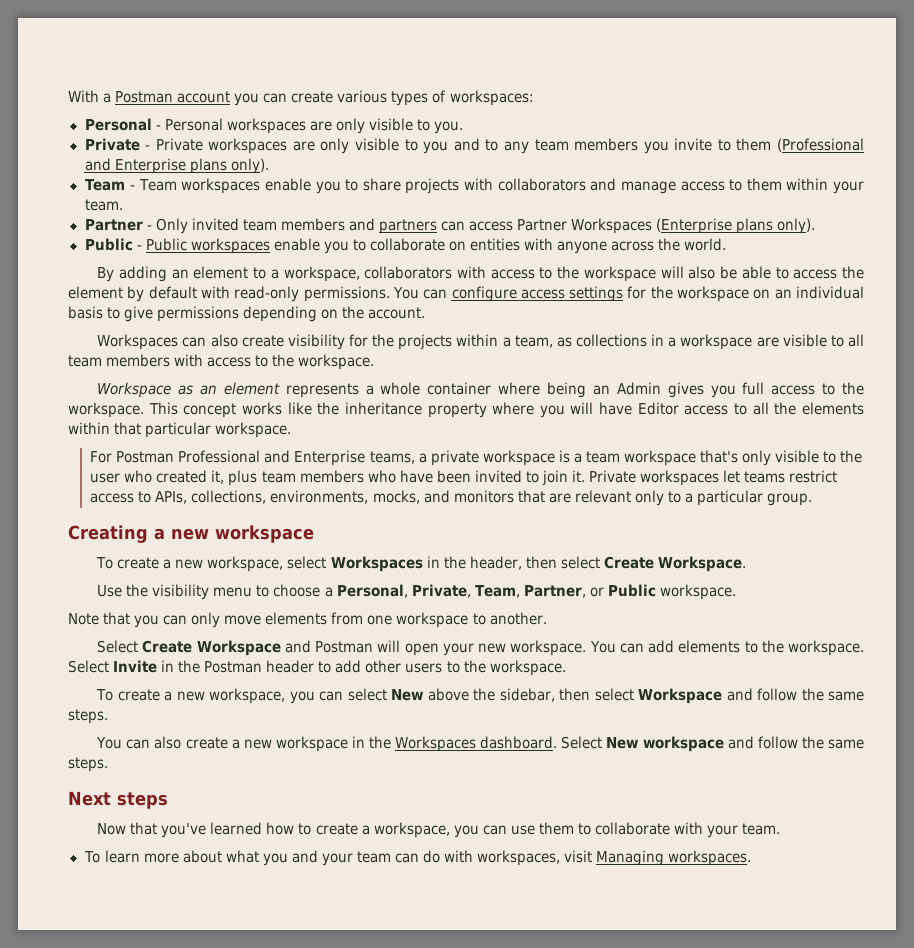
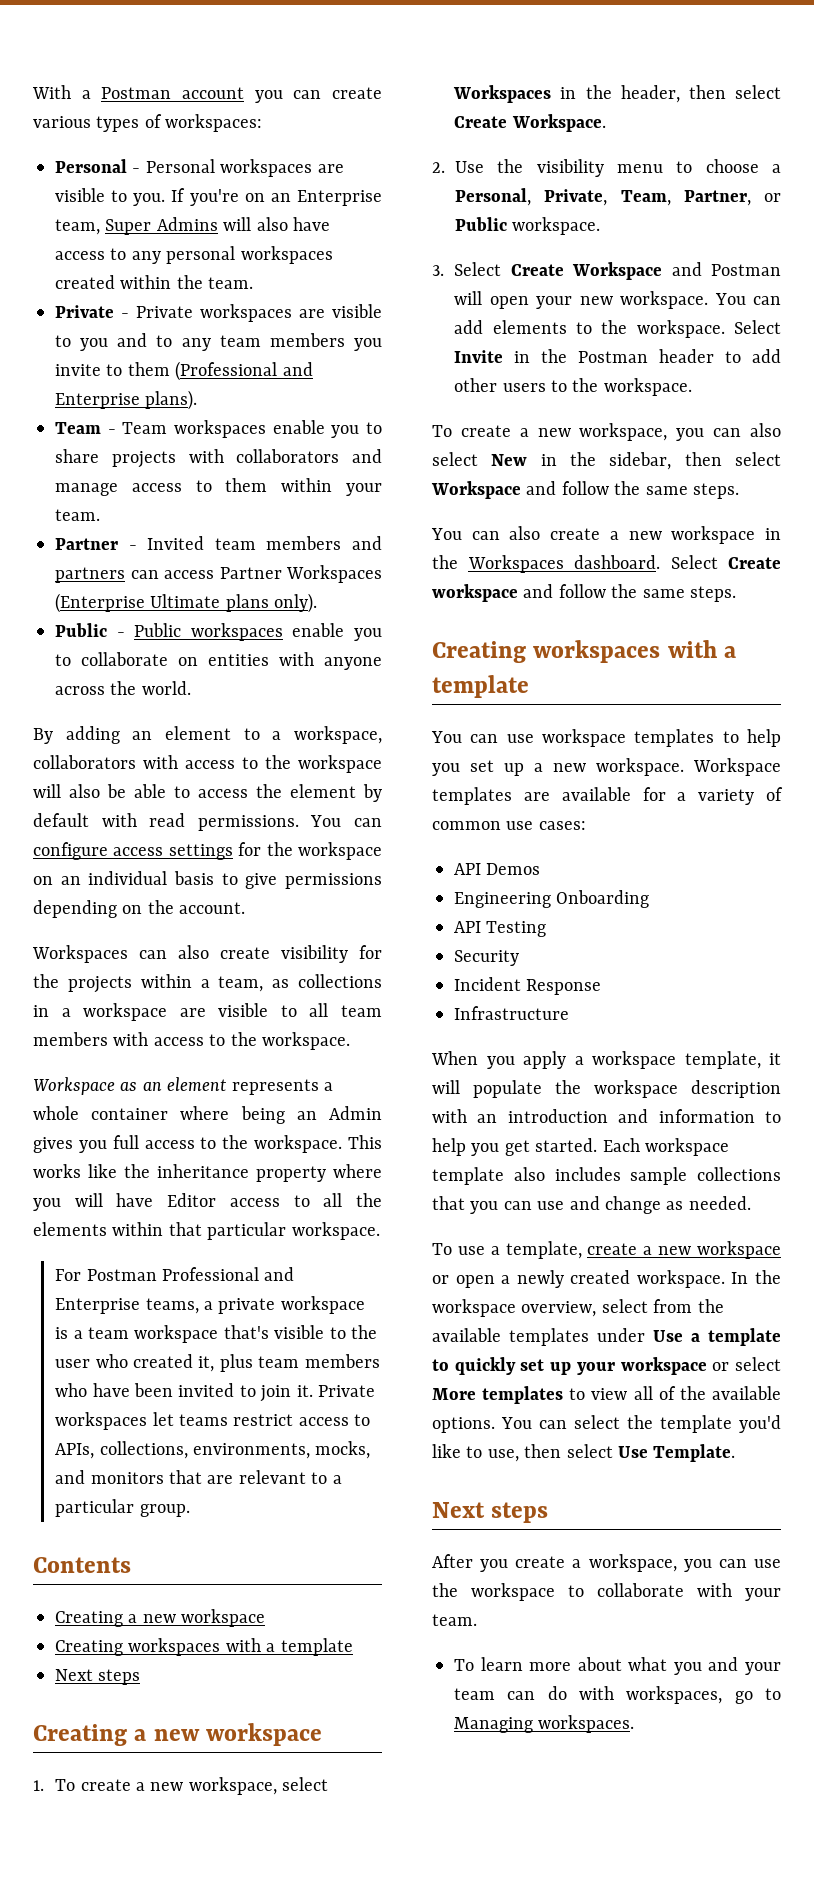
- Personal - Personal workspaces are only visible to you.
+ Personal - Personal workspaces are visible to you. If you're on an Enterprise team, Super Admins will also have access to any personal workspaces created within the team.
- Private - Private workspaces are only visible to you and to any team members you invite to them (Professional and Enterprise plans only).
+ Private - Private workspaces are visible to you and to any team members you invite to them (Professional and Enterprise plans).
- Partner - Only invited team members and partners can access Partner Workspaces (Enterprise plans only).
+ Partner - Invited team members and partners can access Partner Workspaces (Enterprise Ultimate plans only).
- By adding an element to a workspace, collaborators with access to the workspace will also be able to access the element by default with read-only permissions.
+ By adding an element to a workspace, collaborators with access to the workspace will also be able to access the element by default with read permissions.
- This concept works like the inheritance property where you will have Editor access to all the elements within that particular workspace.
+ This works like the inheritance property where you will have Editor access to all the elements within that particular workspace.
- For Postman Professional and Enterprise teams, a private workspace is a team workspace that's only visible to the user who created it, plus team members who have been invited to join it.
+ For Postman Professional and Enterprise teams, a private workspace is a team workspace that's visible to the user who created it, plus team members who have been invited to join it.
- Private workspaces let teams restrict access to APIs, collections, environments, mocks, and monitors that are relevant only to a particular group.
+ Private workspaces let teams restrict access to APIs, collections, environments, mocks, and monitors that are relevant to a particular group.
+ Contents
  Creating a new workspace
- To create a new workspace, select Workspaces in the header, then select Create Workspace.
+ Creating workspaces with a template
+ Next steps
+ Creating a new workspace
+ 1. To create a new workspace, select Workspaces in the header, then select Create Workspace.
- Use the visibility menu to choose a Personal, Private, Team, Partner, or Public workspace.
+ 2. Use the visibility menu to choose a Personal, Private, Team, Partner, or Public workspace.
- Note that you can only move elements from one workspace to another.
- Select Create Workspace and Postman will open your new workspace.
+ 3. Select Create Workspace and Postman will open your new workspace.
- To create a new workspace, you can select New above the sidebar, then select Workspace and follow the same steps.
+ To create a new workspace, you can also select New in the sidebar, then select Workspace and follow the same steps.
- Select New workspace and follow the same steps.
+ Select Create workspace and follow the same steps.
+ Creating workspaces with a template
+ You can use workspace templates to help you set up a new workspace. Workspace templates are available for a variety of common use cases:
+ API Demos
+ Engineering Onboarding
+ API Testing
+ Security
+ Incident Response
+ Infrastructure
+ When you apply a workspace template, it will populate the workspace description with an introduction and information to help you get started. Each workspace template also includes sample collections that you can use and change as needed.
+ To use a template, create a new workspace or open a newly created workspace. In the workspace overview, select from the available templates under Use a template to quickly set up your workspace or select More templates to view all of the available options. You can select the template you'd like to use, then select Use Template.
  Next steps
- Now that you've learned how to create a workspace, you can use them to collaborate with your team.
+ After you create a workspace, you can use the workspace to collaborate with your team.
- To learn more about what you and your team can do with workspaces, visit Managing workspaces.
+ To learn more about what you and your team can do with workspaces, go to Managing workspaces.

